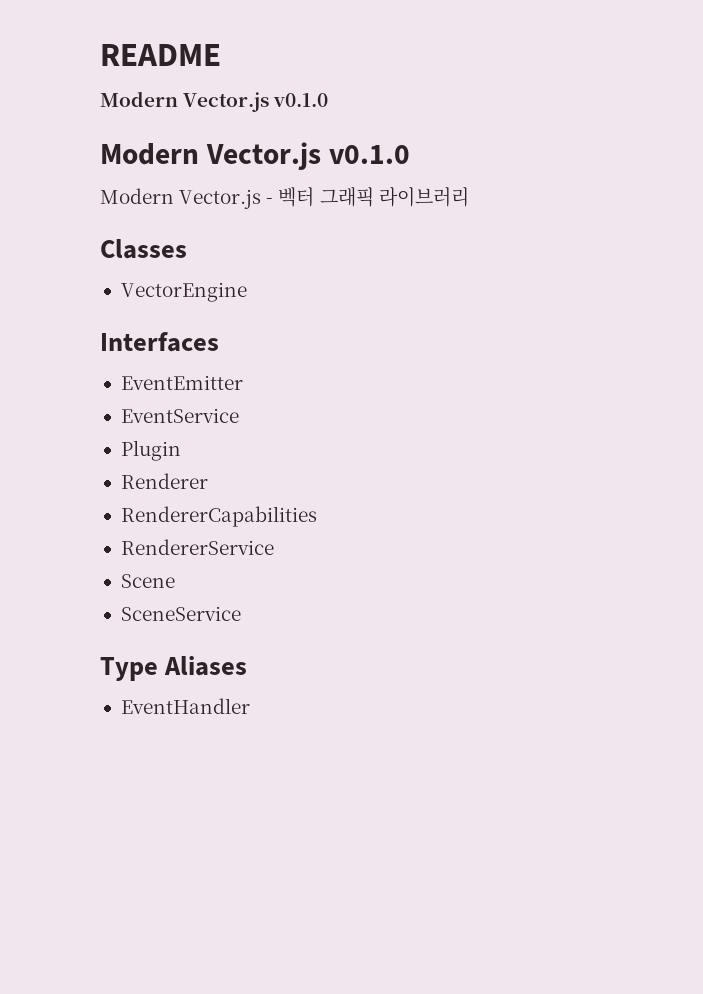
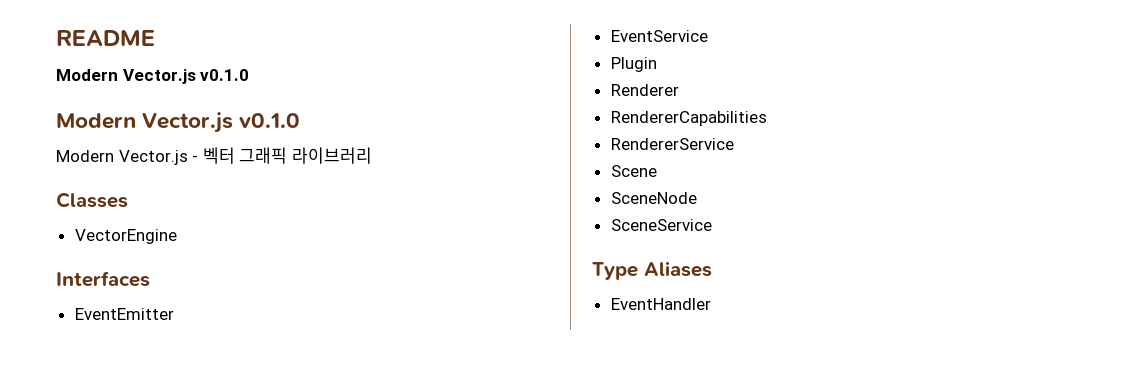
+ SceneNode

